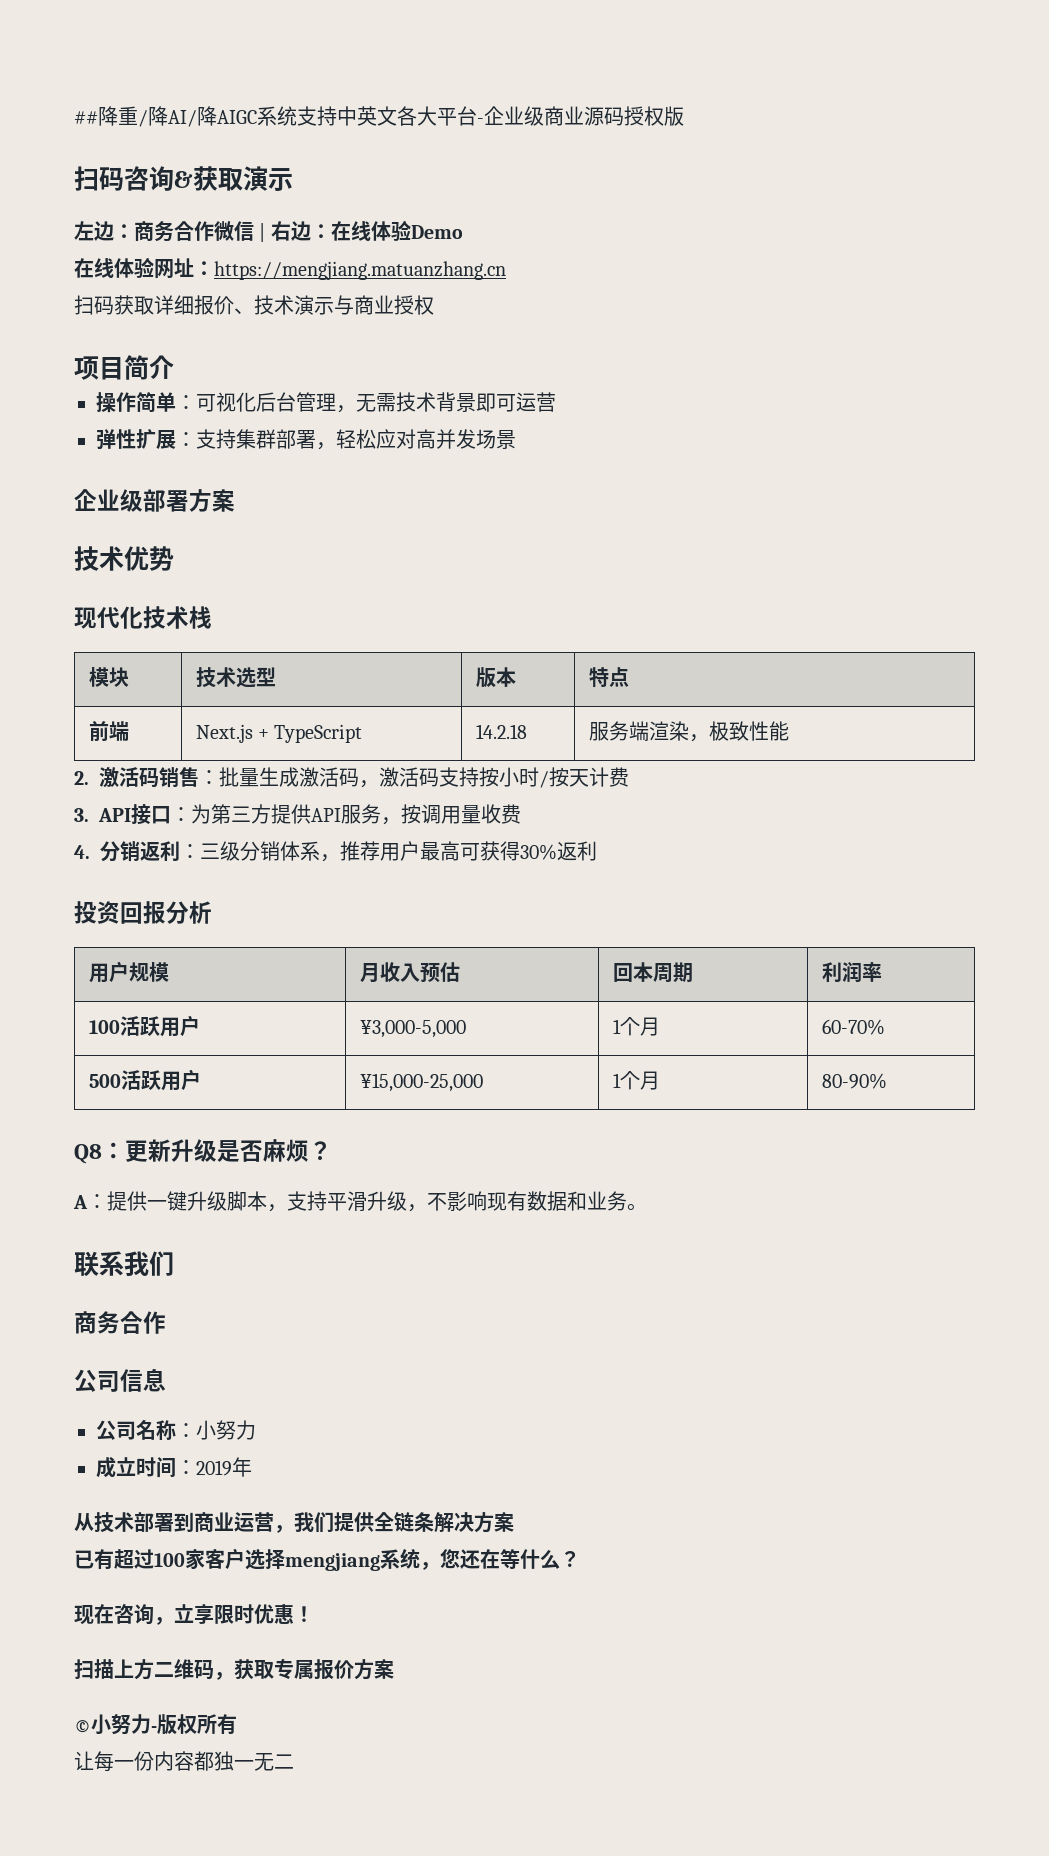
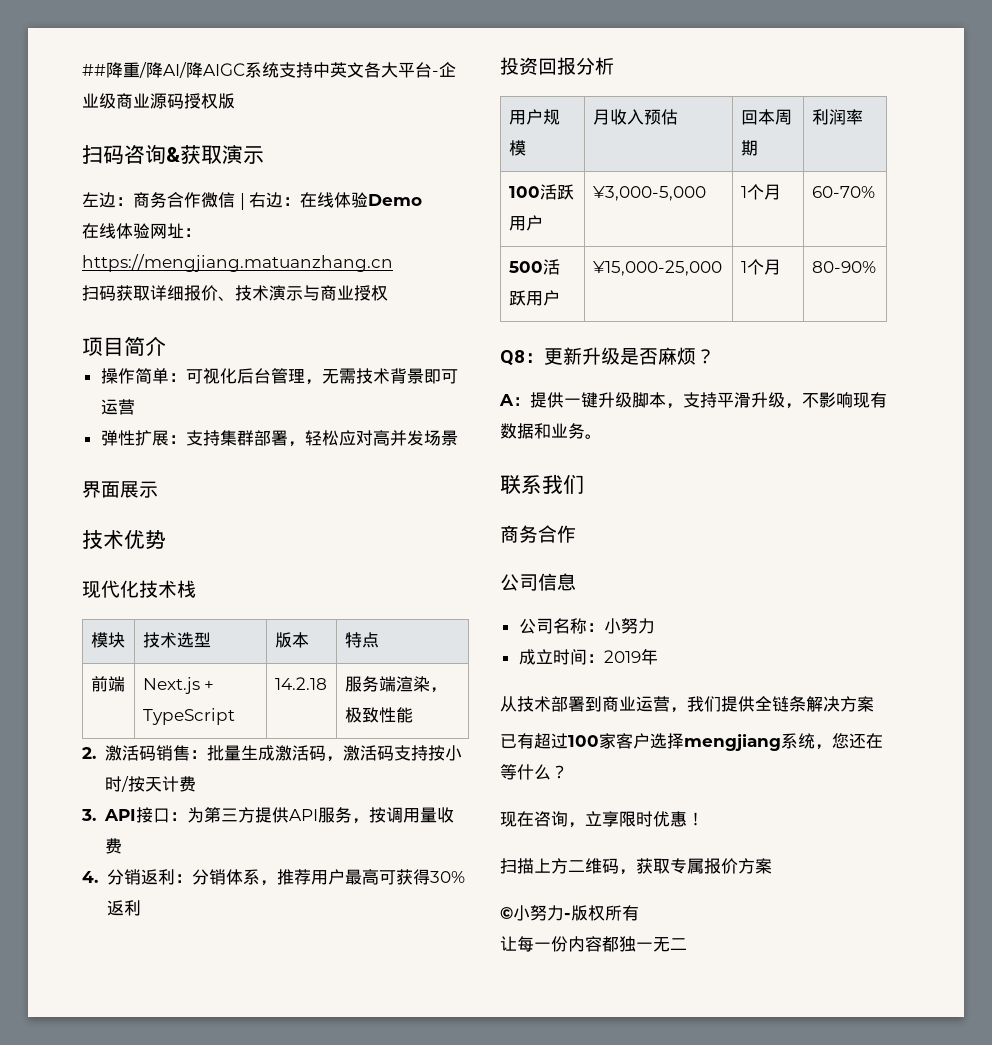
- 企业级部署方案
+ 界面展示
- 4.分销返利：三级分销体系，推荐用户最高可获得30%返利
+ 4.分销返利：分销体系，推荐用户最高可获得30%返利

